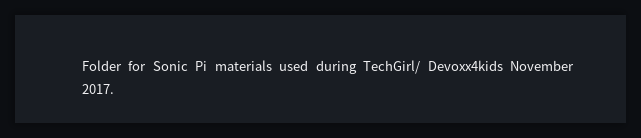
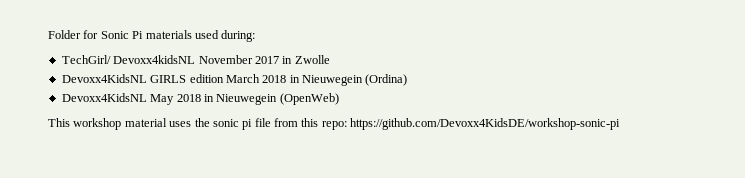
- Folder for Sonic Pi materials used during TechGirl/ Devoxx4kids November 2017.
+ Folder for Sonic Pi materials used during:
+ TechGirl/ Devoxx4kidsNL November 2017 in Zwolle
+ Devoxx4KidsNL GIRLS edition March 2018 in Nieuwegein (Ordina)
+ Devoxx4KidsNL May 2018 in Nieuwegein (OpenWeb)
+ This workshop material uses the sonic pi file from this repo: https://github.com/Devoxx4KidsDE/workshop-sonic-pi

